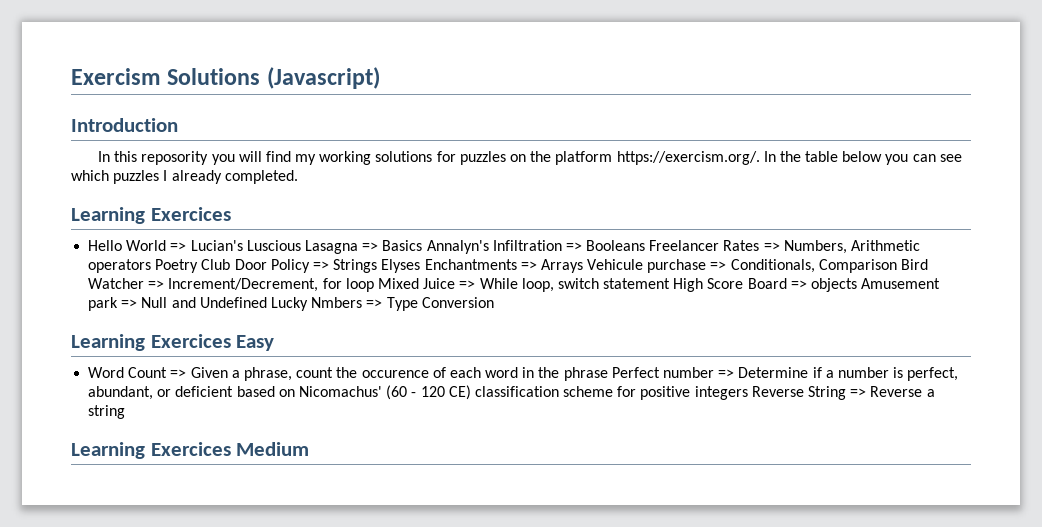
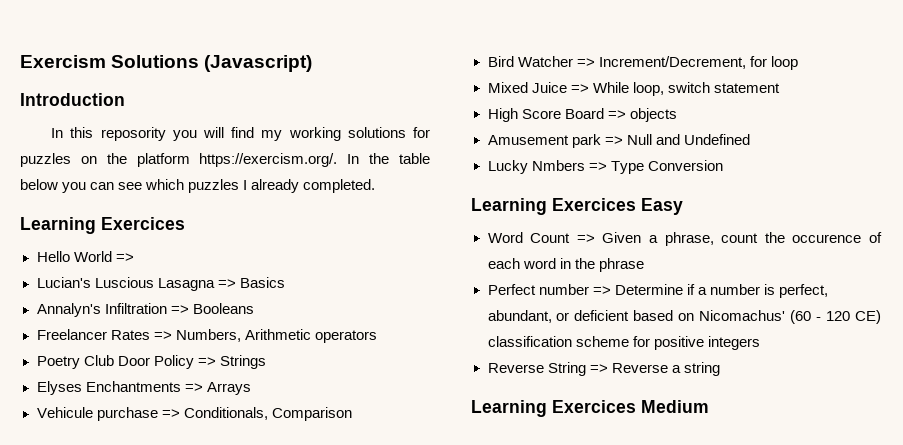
- Hello World => Lucian's Luscious Lasagna => Basics Annalyn's Infiltration => Booleans Freelancer Rates => Numbers, Arithmetic operators Poetry Club Door Policy => Strings Elyses Enchantments => Arrays Vehicule purchase => Conditionals, Comparison Bird Watcher => Increment/Decrement, for loop Mixed Juice => While loop, switch statement High Score Board => objects Amusement park => Null and Undefined Lucky Nmbers => Type Conversion
+ Hello World =>
+ Lucian's Luscious Lasagna => Basics
+ Annalyn's Infiltration => Booleans
+ Freelancer Rates => Numbers, Arithmetic operators
+ Poetry Club Door Policy => Strings
+ Elyses Enchantments => Arrays
+ Vehicule purchase => Conditionals, Comparison
+ Bird Watcher => Increment/Decrement, for loop
+ Mixed Juice => While loop, switch statement
+ High Score Board => objects
+ Amusement park => Null and Undefined
+ Lucky Nmbers => Type Conversion
- Word Count => Given a phrase, count the occurence of each word in the phrase Perfect number => Determine if a number is perfect, abundant, or deficient based on Nicomachus' (60 - 120 CE) classification scheme for positive integers Reverse String => Reverse a string
+ Word Count => Given a phrase, count the occurence of each word in the phrase
+ Perfect number => Determine if a number is perfect, abundant, or deficient based on Nicomachus' (60 - 120 CE) classification scheme for positive integers
+ Reverse String => Reverse a string

